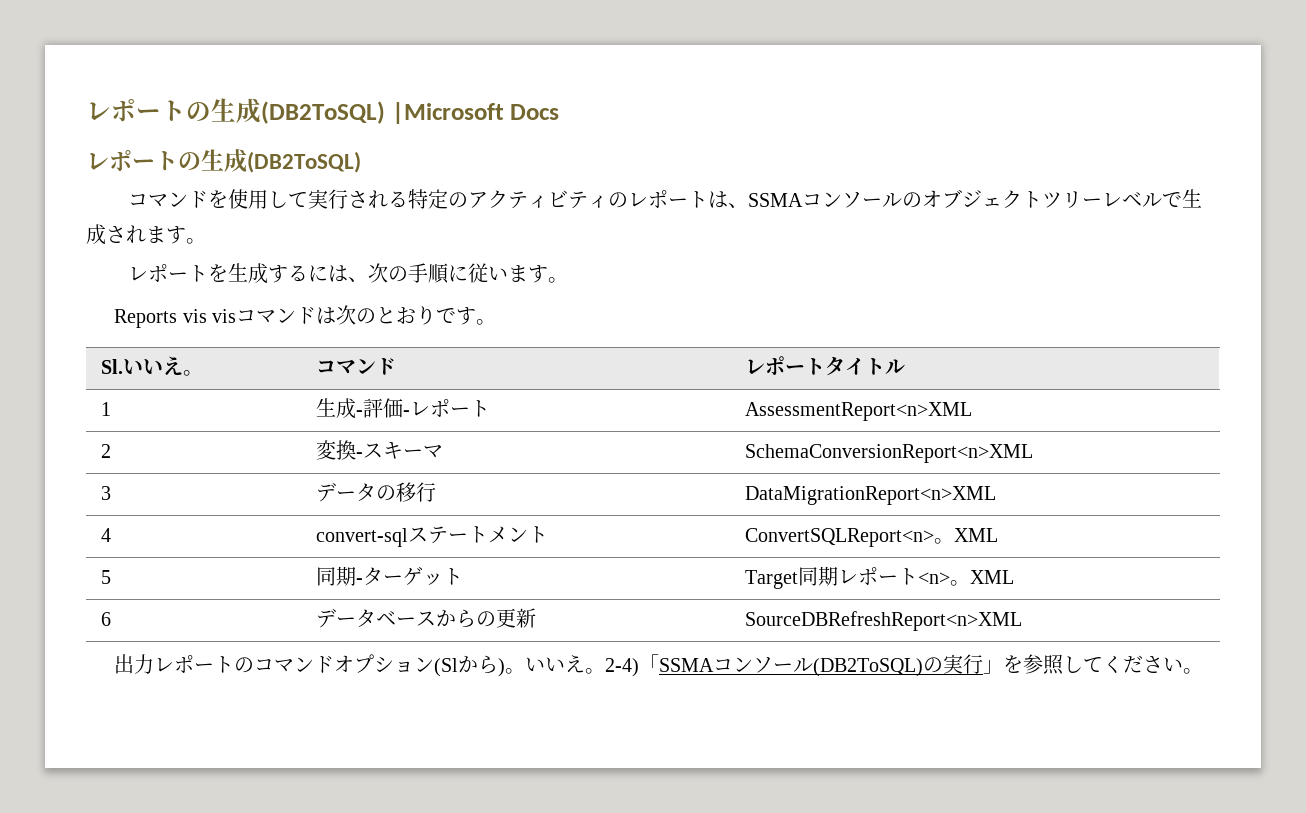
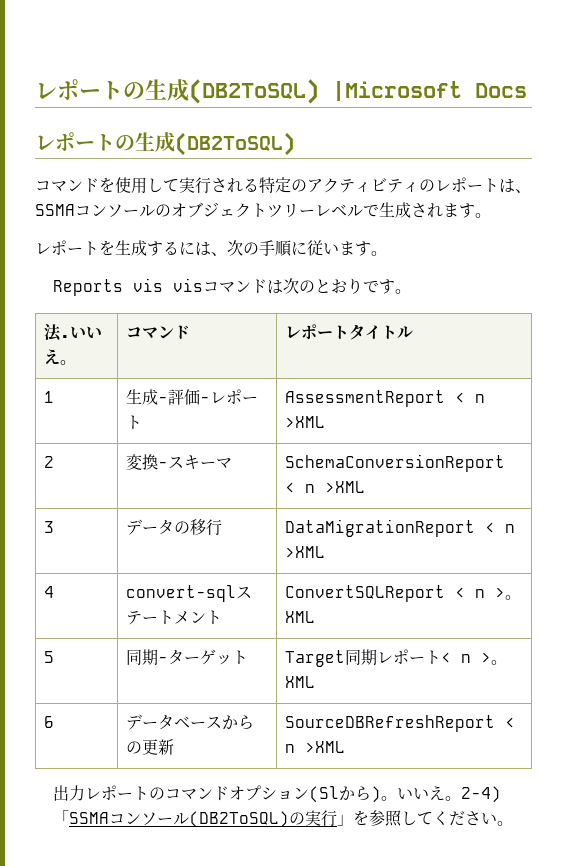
- Sl.いいえ。 | コマンド | レポートタイトル
+ 法.いいえ。 | コマンド | レポートタイトル
- 1 | 生成-評価-レポート | AssessmentReport<n>XML
+ 1 | 生成-評価-レポート | AssessmentReport < n >XML
- 2 | 変換-スキーマ | SchemaConversionReport<n>XML
+ 2 | 変換-スキーマ | SchemaConversionReport < n >XML
- 3 | データの移行 | DataMigrationReport<n>XML
+ 3 | データの移行 | DataMigrationReport < n >XML
- 4 | convert-sqlステートメント | ConvertSQLReport<n>。XML
+ 4 | convert-sqlステートメント | ConvertSQLReport < n >。XML
- 5 | 同期-ターゲット | Target同期レポート<n>。XML
+ 5 | 同期-ターゲット | Target同期レポート< n >。XML
- 6 | データベースからの更新 | SourceDBRefreshReport<n>XML
+ 6 | データベースからの更新 | SourceDBRefreshReport < n >XML

